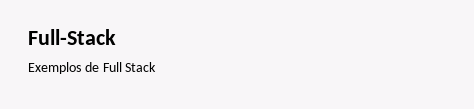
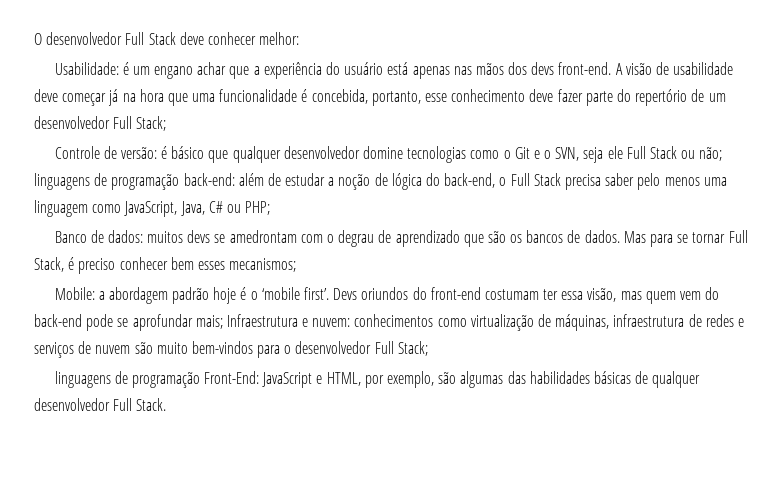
- Full-Stack
- Exemplos de Full Stack
+ O desenvolvedor Full Stack deve conhecer melhor:
+ Usabilidade: é um engano achar que a experiência do usuário está apenas nas mãos dos devs front-end. A visão de usabilidade deve começar já na hora que uma funcionalidade é concebida, portanto, esse conhecimento deve fazer parte do repertório de um desenvolvedor Full Stack;
+ Controle de versão: é básico que qualquer desenvolvedor domine tecnologias como o Git e o SVN, seja ele Full Stack ou não; linguagens de programação back-end: além de estudar a noção de lógica do back-end, o Full Stack precisa saber pelo menos uma linguagem como JavaScript, Java, C# ou PHP;
+ Banco de dados: muitos devs se amedrontam com o degrau de aprendizado que são os bancos de dados. Mas para se tornar Full Stack, é preciso conhecer bem esses mecanismos;
+ Mobile: a abordagem padrão hoje é o ‘mobile first’. Devs oriundos do front-end costumam ter essa visão, mas quem vem do back-end pode se aprofundar mais; Infraestrutura e nuvem: conhecimentos como virtualização de máquinas, infraestrutura de redes e serviços de nuvem são muito bem-vindos para o desenvolvedor Full Stack;
+ linguagens de programação Front-End: JavaScript e HTML, por exemplo, são algumas das habilidades básicas de qualquer desenvolvedor Full Stack.

